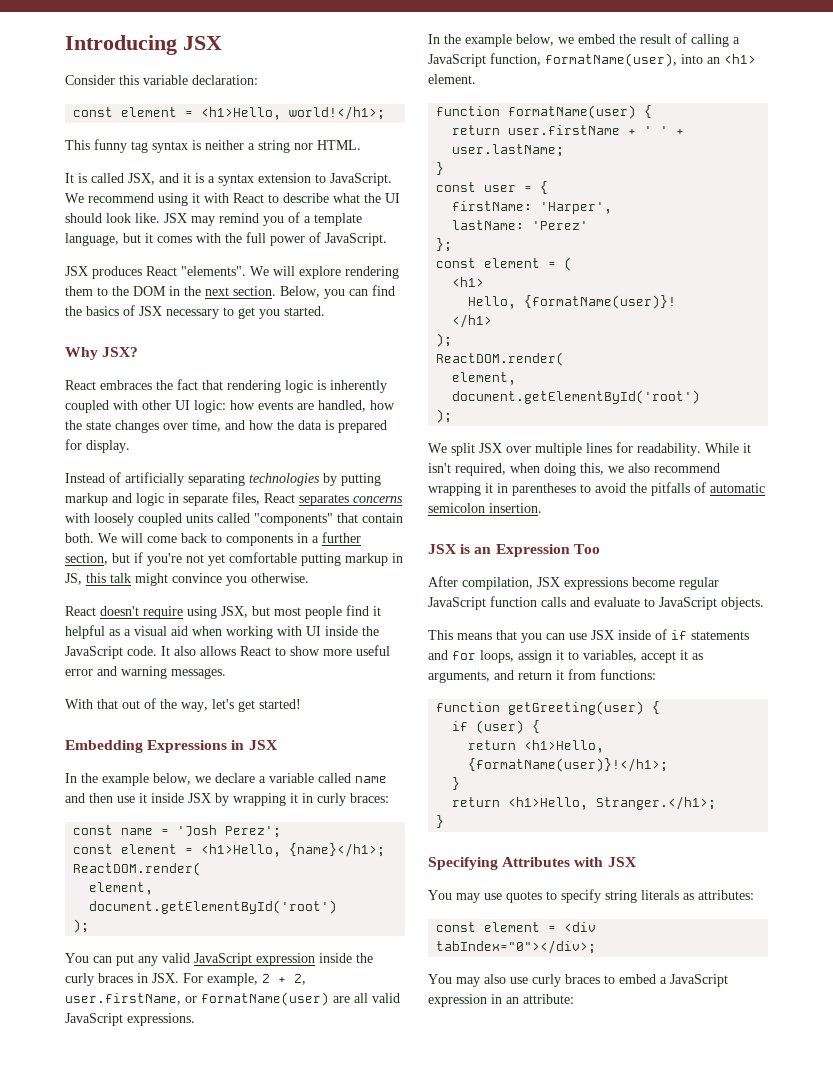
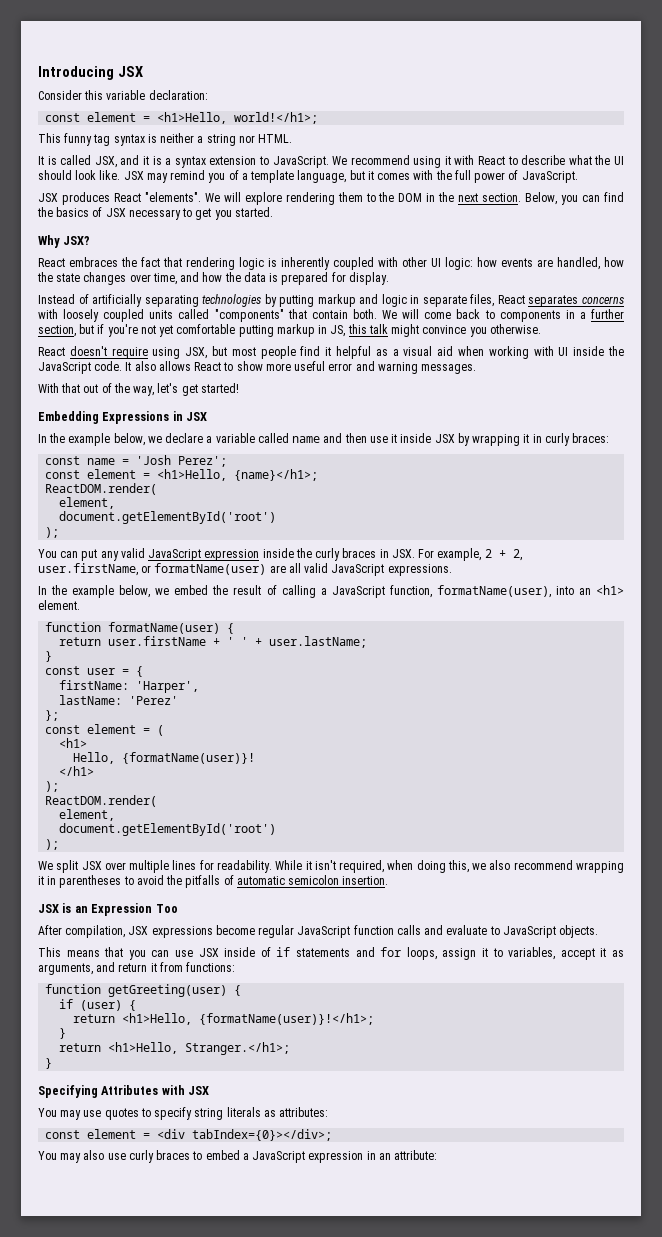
- const element = <div tabIndex="0"></div>;
+ const element = <div tabIndex={0}></div>;

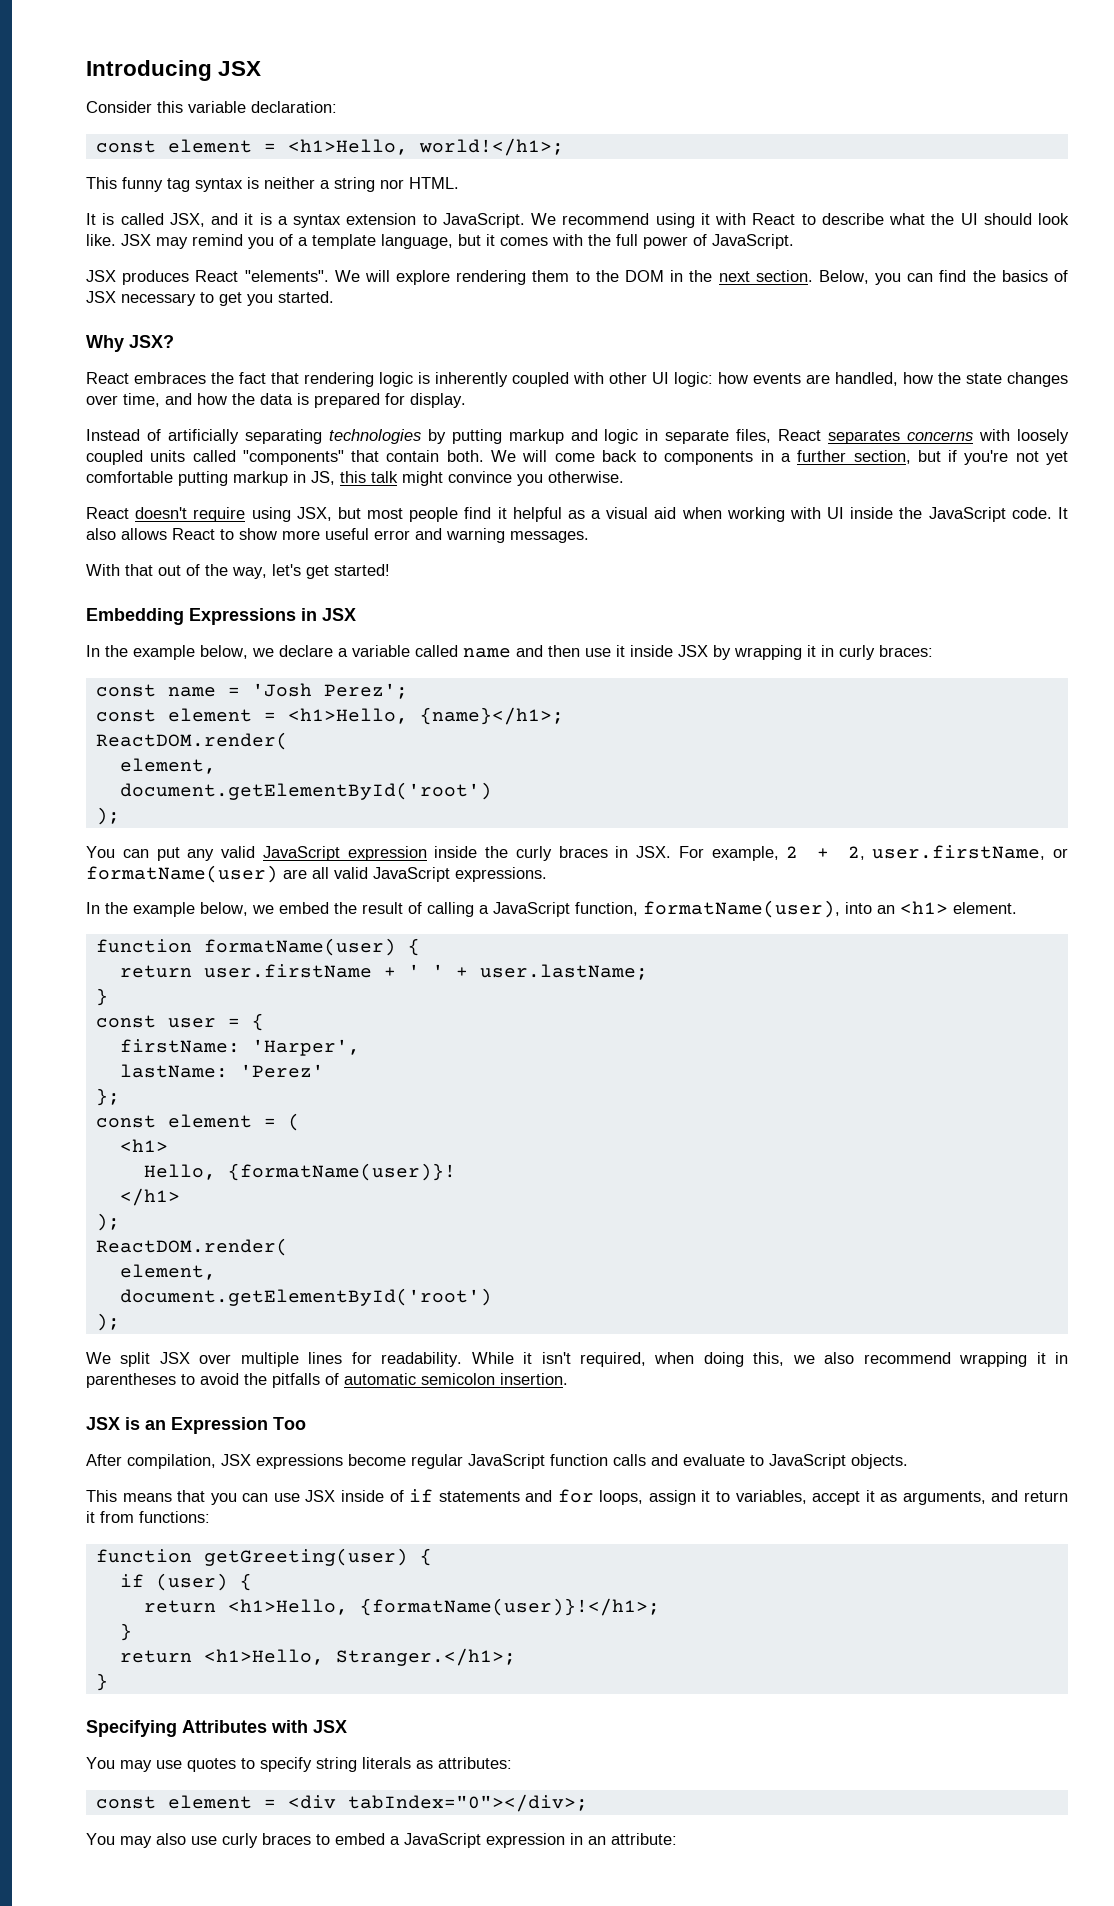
- const element = <div tabIndex={0}></div>;
+ const element = <div tabIndex="0"></div>;

